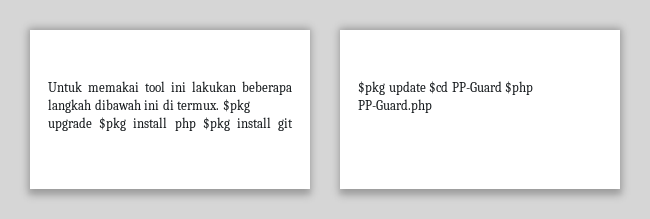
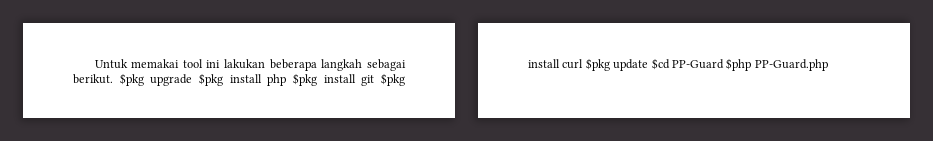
- Untuk memakai tool ini lakukan beberapa langkah dibawah ini di termux.
+ Untuk memakai tool ini lakukan beberapa langkah sebagai berikut.
- $pkg upgrade $pkg install php $pkg install git $pkg update $cd PP-Guard $php PP-Guard.php
+ $pkg upgrade $pkg install php $pkg install git $pkg install curl $pkg update $cd PP-Guard $php PP-Guard.php

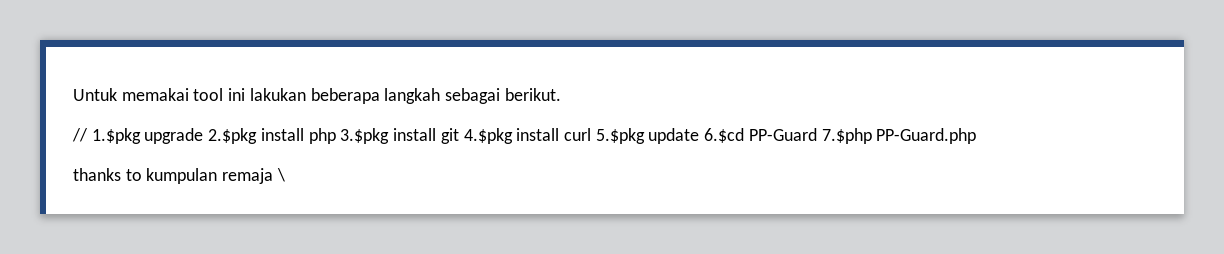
- Untuk memakai tool ini lakukan beberapa langkah sebagai berikut. $pkg upgrade $pkg install php $pkg install git $pkg install curl $pkg update $cd PP-Guard $php PP-Guard.php
+ Untuk memakai tool ini lakukan beberapa langkah sebagai berikut.
+ // 1.$pkg upgrade 2.$pkg install php 3.$pkg install git 4.$pkg install curl 5.$pkg update 6.$cd PP-Guard 7.$php PP-Guard.php
+ thanks to kumpulan remaja \

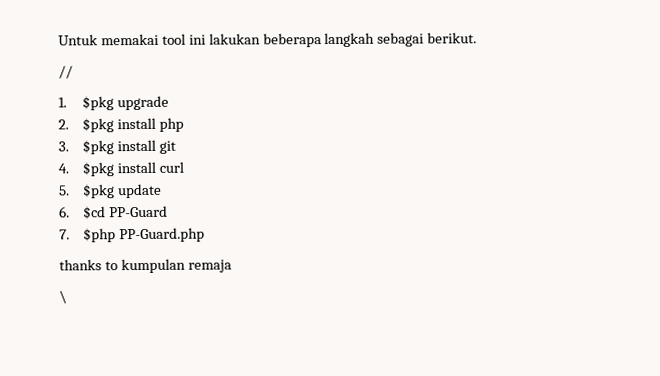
  Untuk memakai tool ini lakukan beberapa langkah sebagai berikut.
- // 1.$pkg upgrade 2.$pkg install php 3.$pkg install git 4.$pkg install curl 5.$pkg update 6.$cd PP-Guard 7.$php PP-Guard.php
+ //
+ 1. $pkg upgrade
+ 2. $pkg install php
+ 3. $pkg install git
+ 4. $pkg install curl
+ 5. $pkg update
+ 6. $cd PP-Guard
+ 7. $php PP-Guard.php
- thanks to kumpulan remaja \
+ thanks to kumpulan remaja
+ \

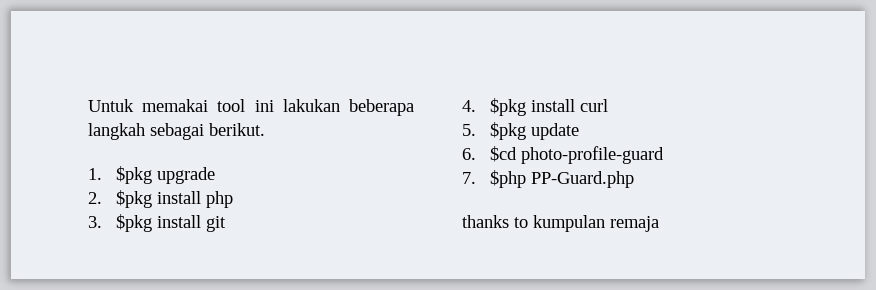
  Untuk memakai tool ini lakukan beberapa langkah sebagai berikut.
- //
- 6. $cd PP-Guard
+ 6. $cd photo-profile-guard
- \

